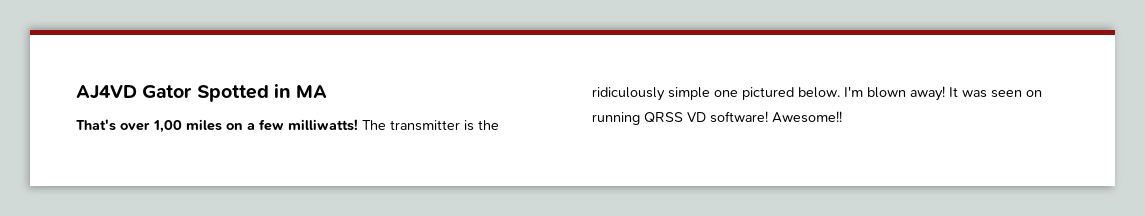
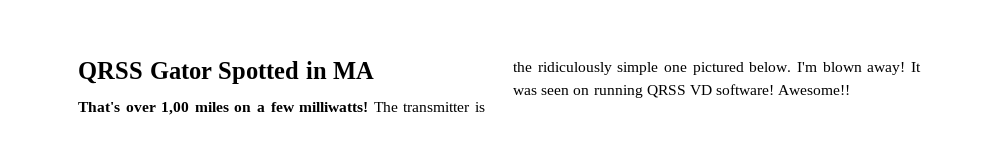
- AJ4VD Gator Spotted in MA
+ QRSS Gator Spotted in MA

